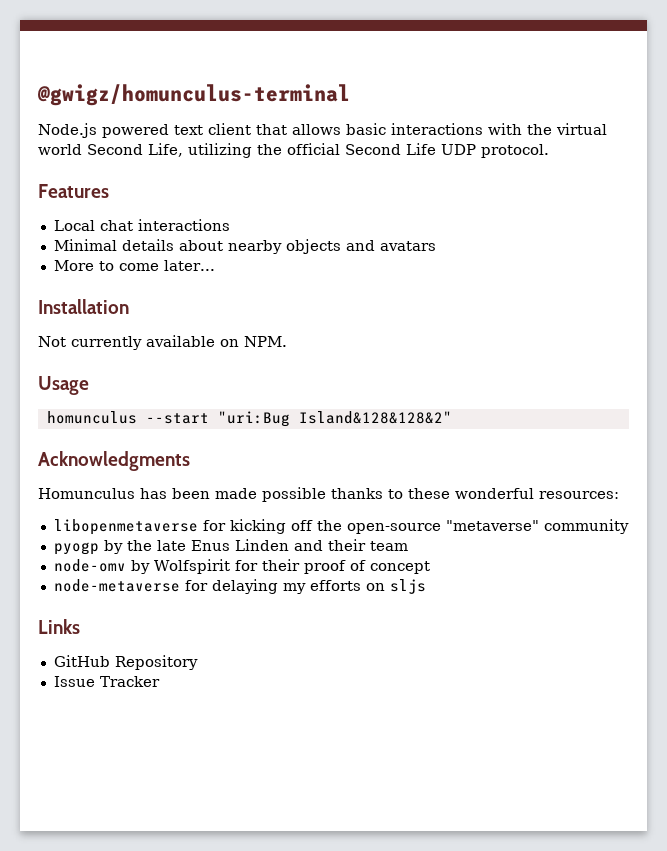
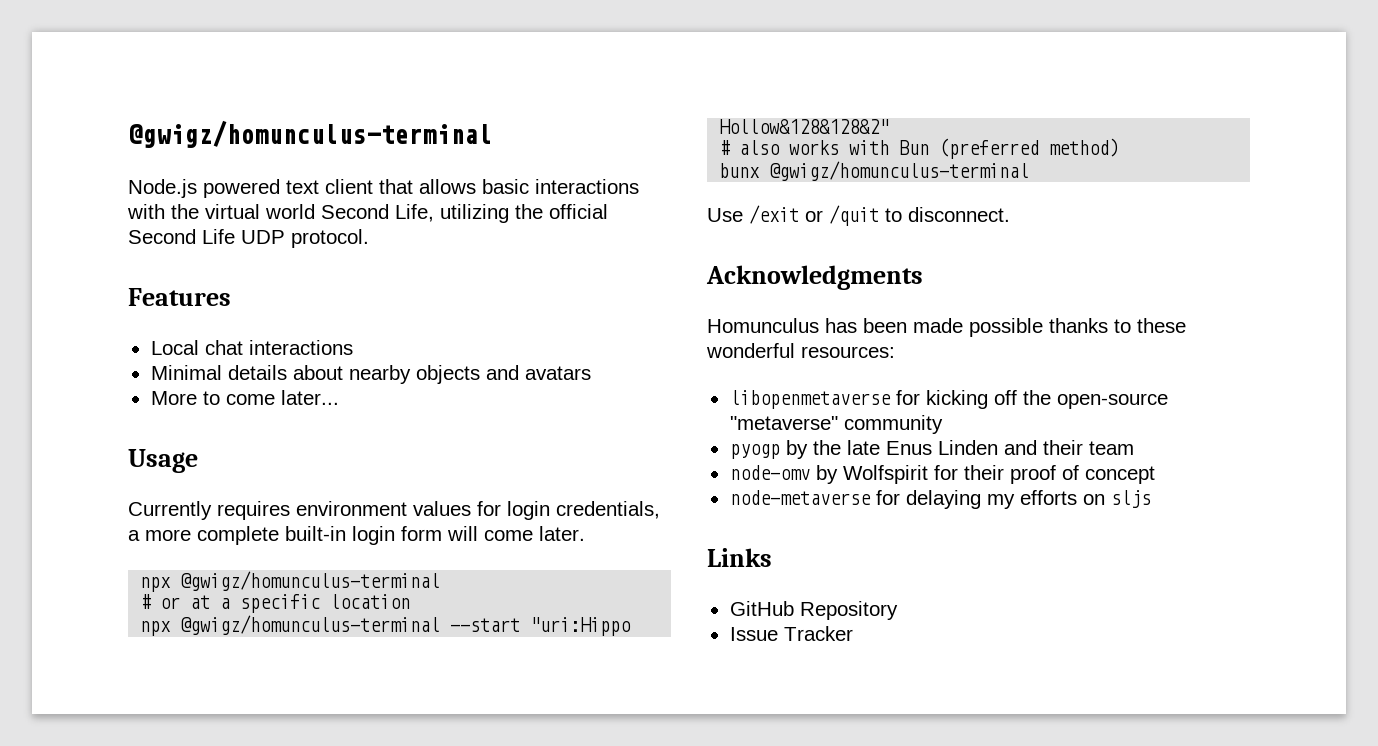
- Installation
- Not currently available on NPM.
  Usage
- homunculus --start "uri:Bug Island&128&128&2"
+ Currently requires environment values for login credentials, a more complete built-in login form will come later.
+ npx @gwigz/homunculus-terminal
+ # or at a specific location
+ npx @gwigz/homunculus-terminal --start "uri:Hippo Hollow&128&128&2"
+ # also works with Bun (preferred method)
+ bunx @gwigz/homunculus-terminal
+ Use /exit or /quit to disconnect.

